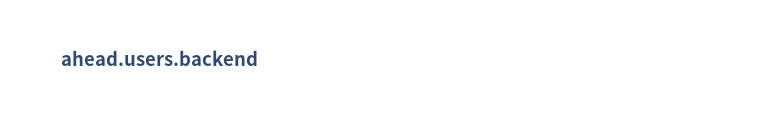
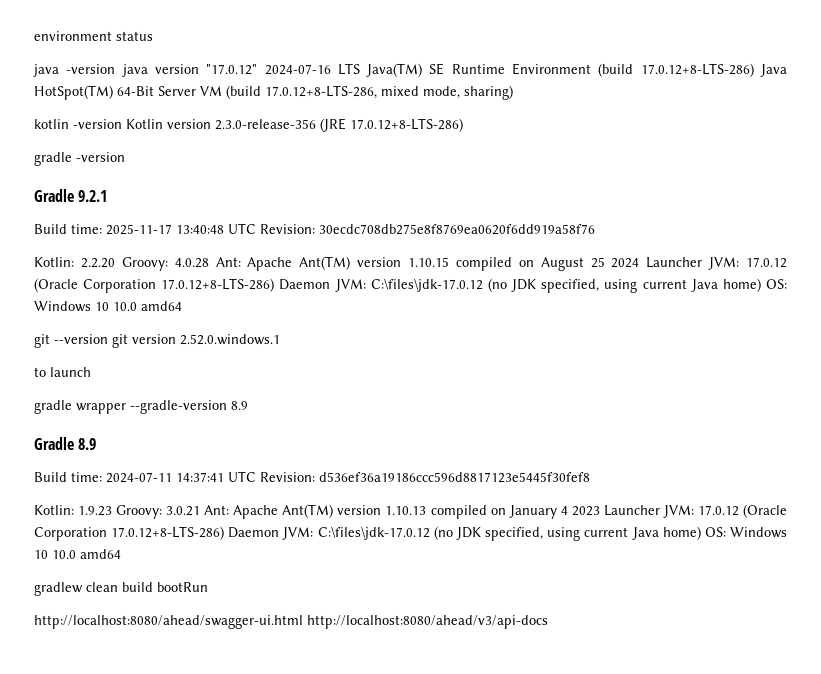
- ahead.users.backend
+ environment status
+ java -version java version "17.0.12" 2024-07-16 LTS Java(TM) SE Runtime Environment (build 17.0.12+8-LTS-286) Java HotSpot(TM) 64-Bit Server VM (build 17.0.12+8-LTS-286, mixed mode, sharing)
+ kotlin -version Kotlin version 2.3.0-release-356 (JRE 17.0.12+8-LTS-286)
+ gradle -version
+ Gradle 9.2.1
+ Build time: 2025-11-17 13:40:48 UTC Revision: 30ecdc708db275e8f8769ea0620f6dd919a58f76
+ Kotlin: 2.2.20 Groovy: 4.0.28 Ant: Apache Ant(TM) version 1.10.15 compiled on August 25 2024 Launcher JVM: 17.0.12 (Oracle Corporation 17.0.12+8-LTS-286) Daemon JVM: C:\files\jdk-17.0.12 (no JDK specified, using current Java home) OS: Windows 10 10.0 amd64
+ git --version git version 2.52.0.windows.1
+ to launch
+ gradle wrapper --gradle-version 8.9
+ Gradle 8.9
+ Build time: 2024-07-11 14:37:41 UTC Revision: d536ef36a19186ccc596d8817123e5445f30fef8
+ Kotlin: 1.9.23 Groovy: 3.0.21 Ant: Apache Ant(TM) version 1.10.13 compiled on January 4 2023 Launcher JVM: 17.0.12 (Oracle Corporation 17.0.12+8-LTS-286) Daemon JVM: C:\files\jdk-17.0.12 (no JDK specified, using current Java home) OS: Windows 10 10.0 amd64
+ gradlew clean build bootRun
+ http://localhost:8080/ahead/swagger-ui.html http://localhost:8080/ahead/v3/api-docs

